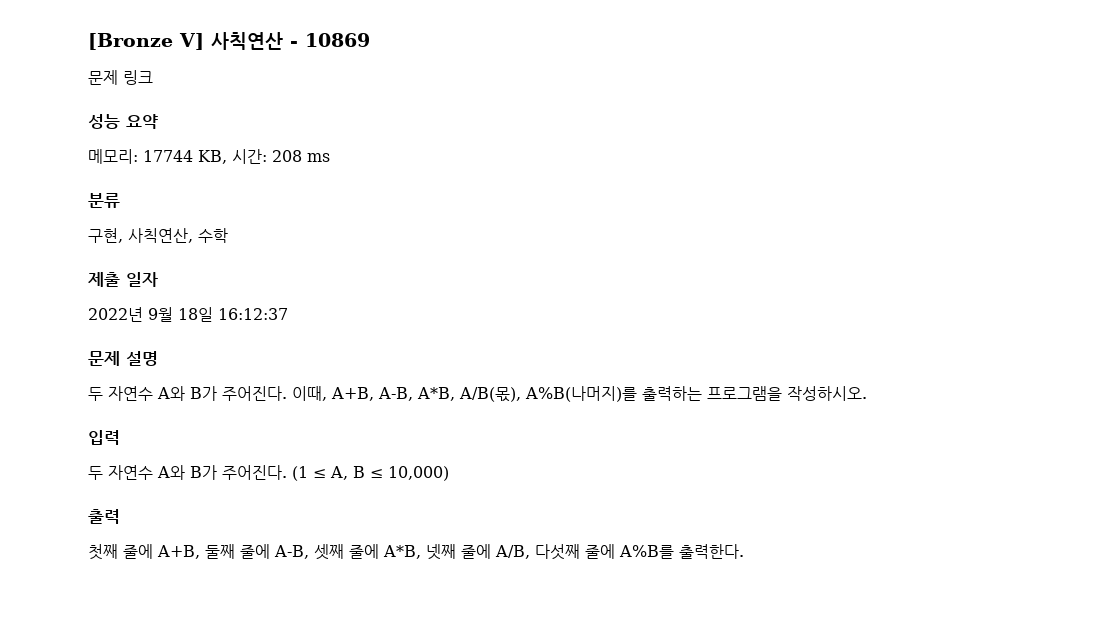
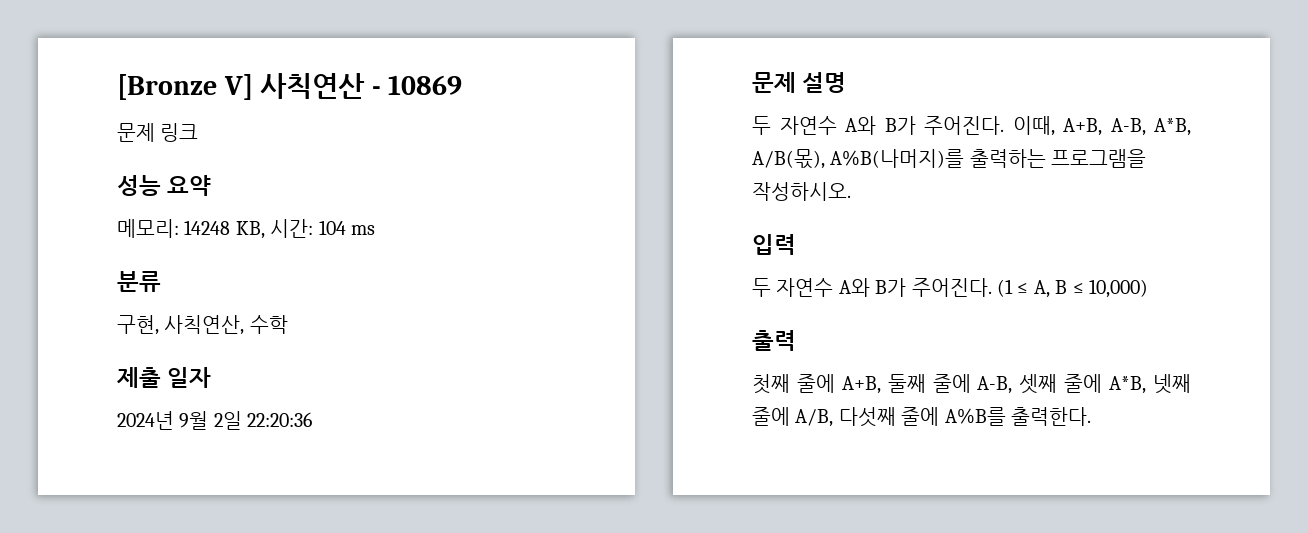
- 메모리: 17744 KB, 시간: 208 ms
+ 메모리: 14248 KB, 시간: 104 ms
- 2022년 9월 18일 16:12:37
+ 2024년 9월 2일 22:20:36

